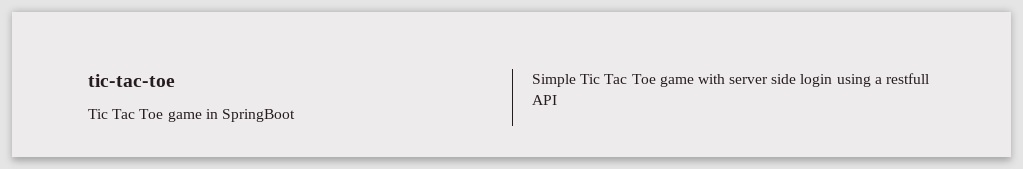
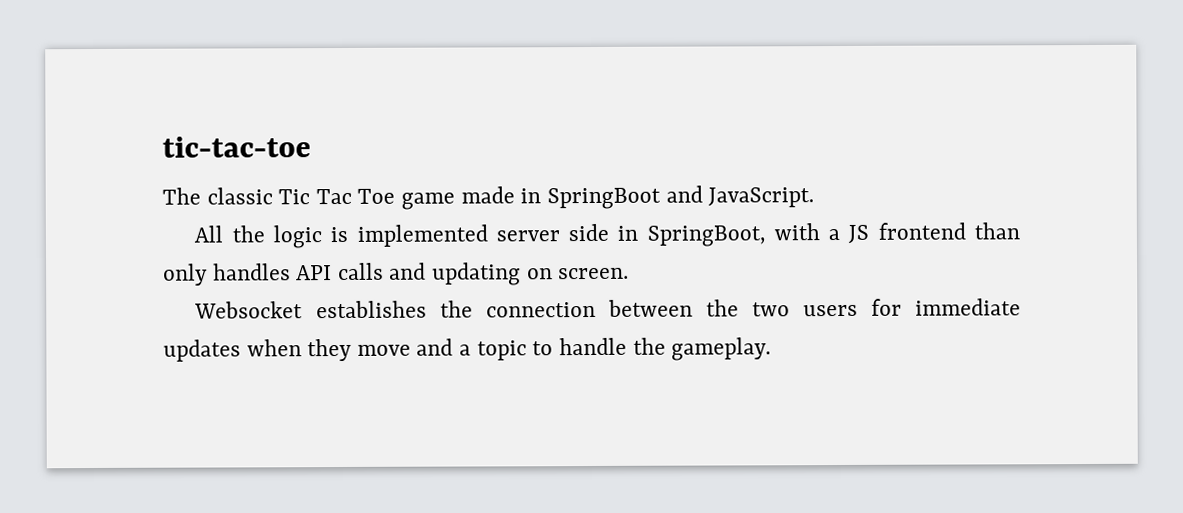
- Tic Tac Toe game in SpringBoot
- Simple Tic Tac Toe game with server side login using a restfull API
+ The classic Tic Tac Toe game made in SpringBoot and JavaScript.
+ All the logic is implemented server side in SpringBoot, with a JS frontend than only handles API calls and updating on screen.
+ Websocket establishes the connection between the two users for immediate updates when they move and a topic to handle the gameplay.

